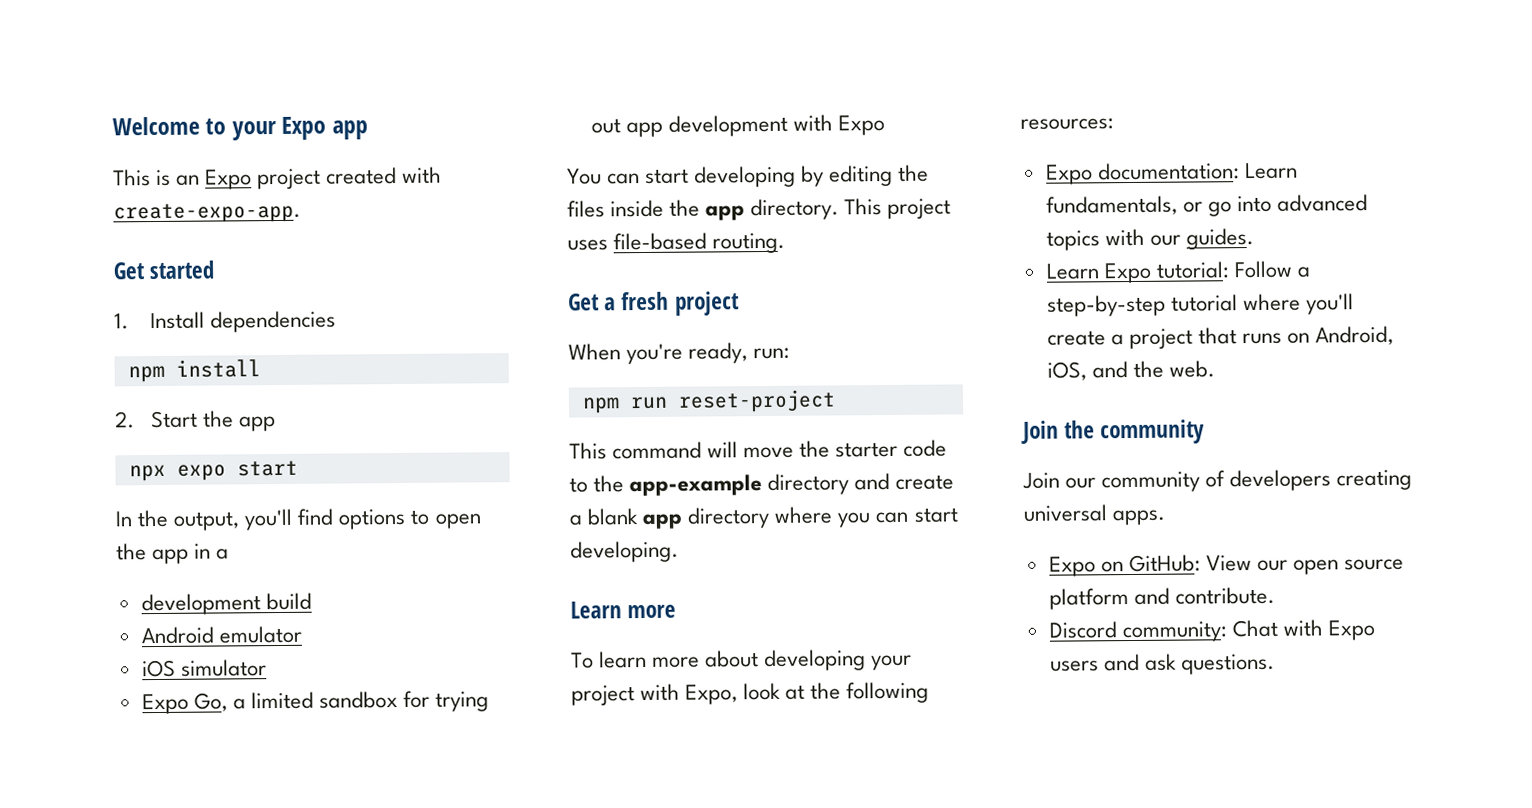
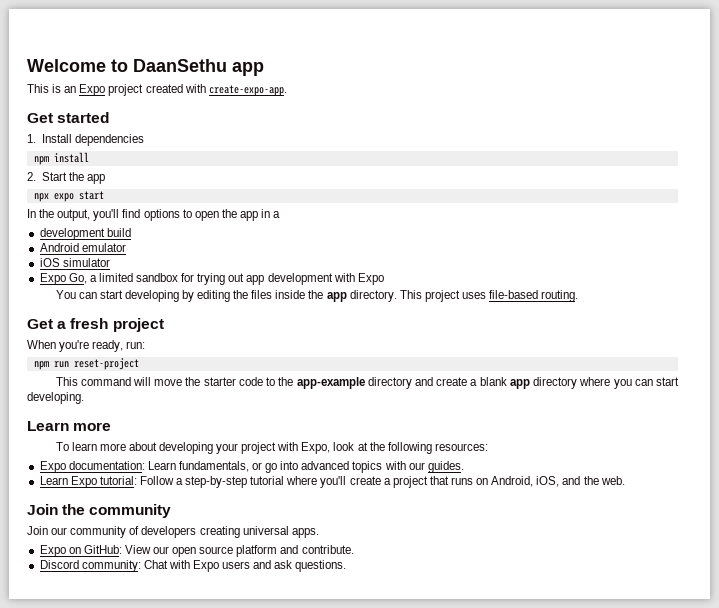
- Welcome to your Expo app
+ Welcome to DaanSethu app

